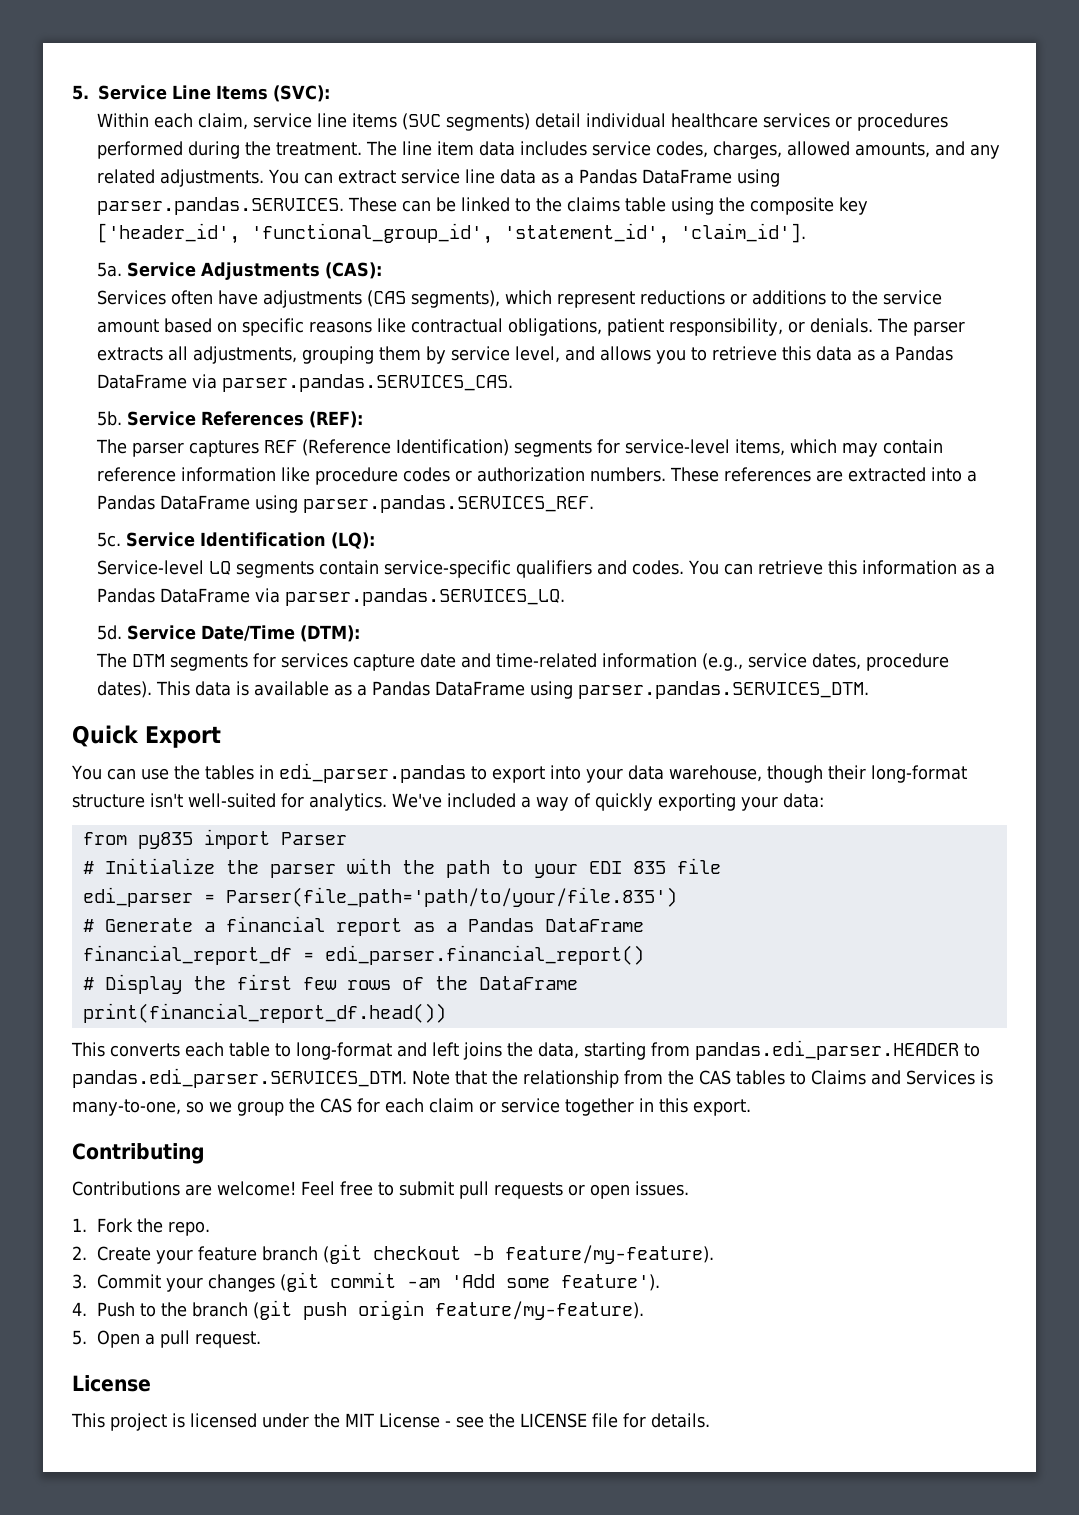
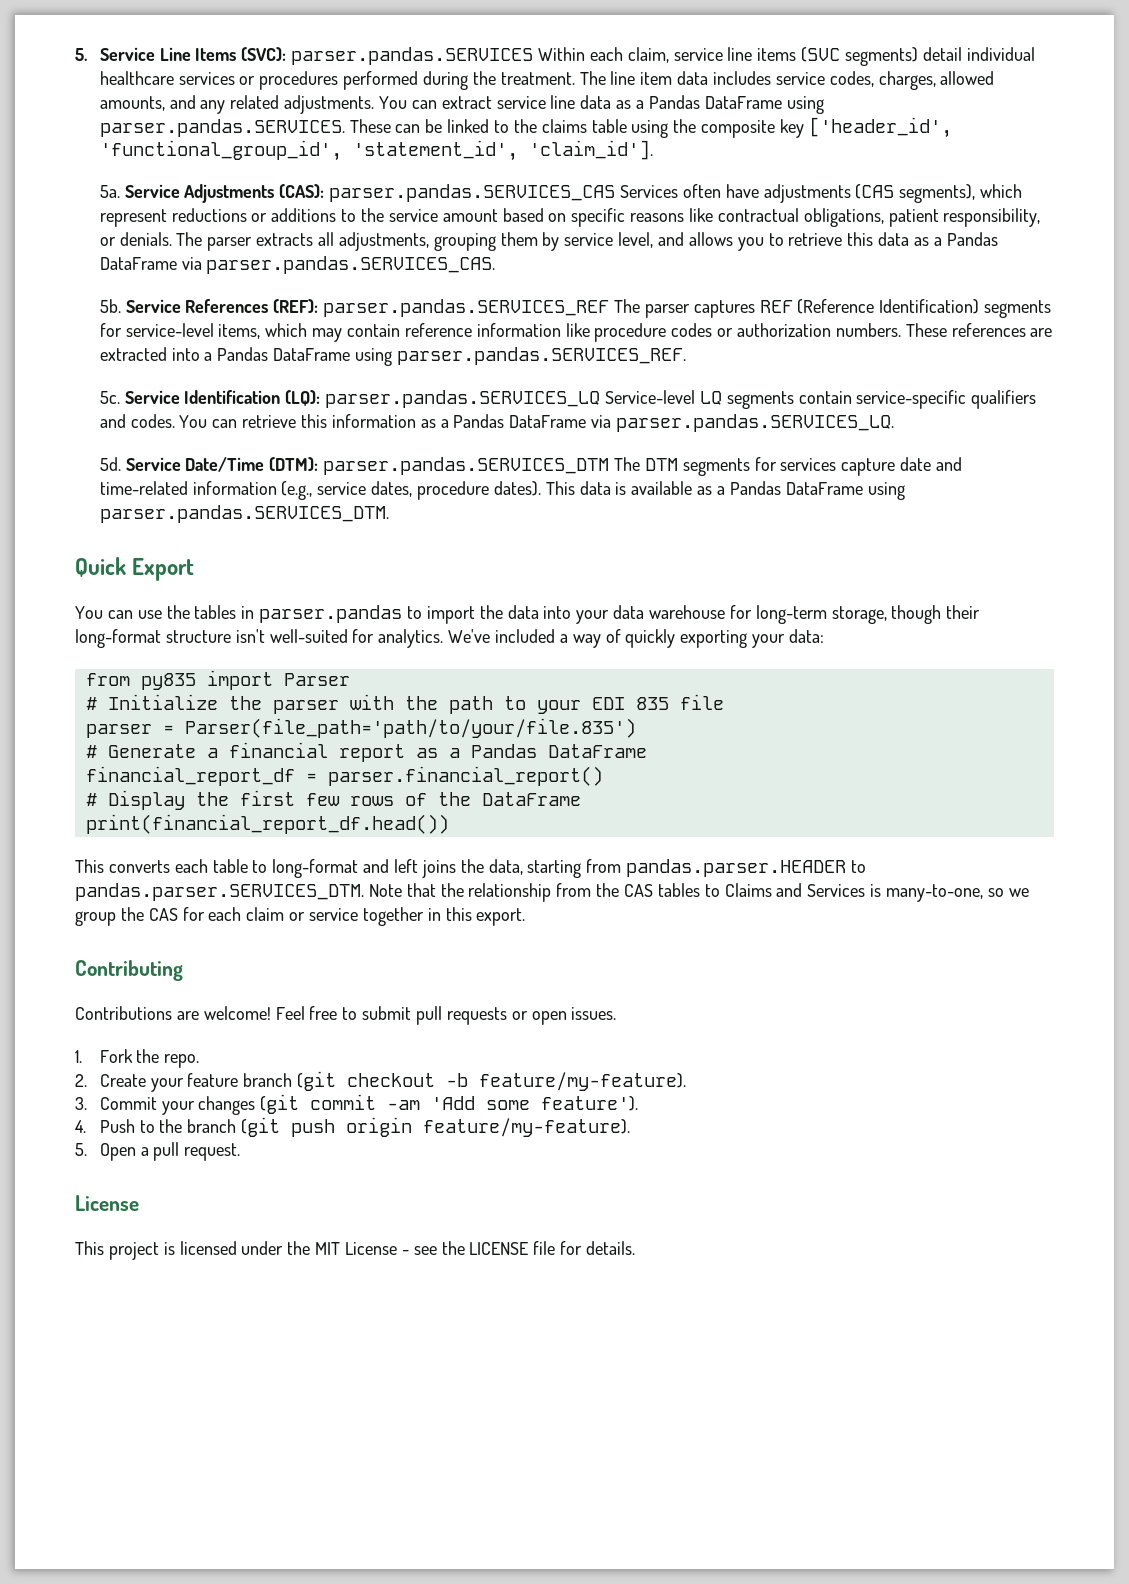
- 5. Service Line Items (SVC):
- Within each claim, service line items (SVC segments) detail individual healthcare services or procedures performed during the treatment.
+ 5. Service Line Items (SVC): parser.pandas.SERVICES Within each claim, service line items (SVC segments) detail individual healthcare services or procedures performed during the treatment.
- Service Adjustments (CAS):
- Services often have adjustments (CAS segments), which represent reductions or additions to the service amount based on specific reasons like contractual obligations, patient responsibility, or denials.
+ Service Adjustments (CAS): parser.pandas.SERVICES_CAS Services often have adjustments (CAS segments), which represent reductions or additions to the service amount based on specific reasons like contractual obligations, patient responsibility, or denials.
- Service References (REF):
- The parser captures REF (Reference Identification) segments for service-level items, which may contain reference information like procedure codes or authorization numbers.
+ Service References (REF): parser.pandas.SERVICES_REF The parser captures REF (Reference Identification) segments for service-level items, which may contain reference information like procedure codes or authorization numbers.
- Service Identification (LQ):
- Service-level LQ segments contain service-specific qualifiers and codes.
+ Service Identification (LQ): parser.pandas.SERVICES_LQ Service-level LQ segments contain service-specific qualifiers and codes.
- Service Date/Time (DTM):
- The DTM segments for services capture date and time-related information (e.g., service dates, procedure dates).
+ Service Date/Time (DTM): parser.pandas.SERVICES_DTM The DTM segments for services capture date and time-related information (e.g., service dates, procedure dates).
- You can use the tables in edi_parser.pandas to export into your data warehouse, though their long-format structure isn't well-suited for analytics.
+ You can use the tables in parser.pandas to import the data into your data warehouse for long-term storage, though their long-format structure isn't well-suited for analytics.
- edi_parser = Parser(file_path='path/to/your/file.835')
+ parser = Parser(file_path='path/to/your/file.835')
- financial_report_df = edi_parser.financial_report()
+ financial_report_df = parser.financial_report()
- This converts each table to long-format and left joins the data, starting from pandas.edi_parser.HEADER to pandas.edi_parser.SERVICES_DTM. Note that the relationship from the CAS tables to Claims and Services is many-to-one, so we group the CAS for each claim or service together in this export.
+ This converts each table to long-format and left joins the data, starting from pandas.parser.HEADER to pandas.parser.SERVICES_DTM. Note that the relationship from the CAS tables to Claims and Services is many-to-one, so we group the CAS for each claim or service together in this export.

